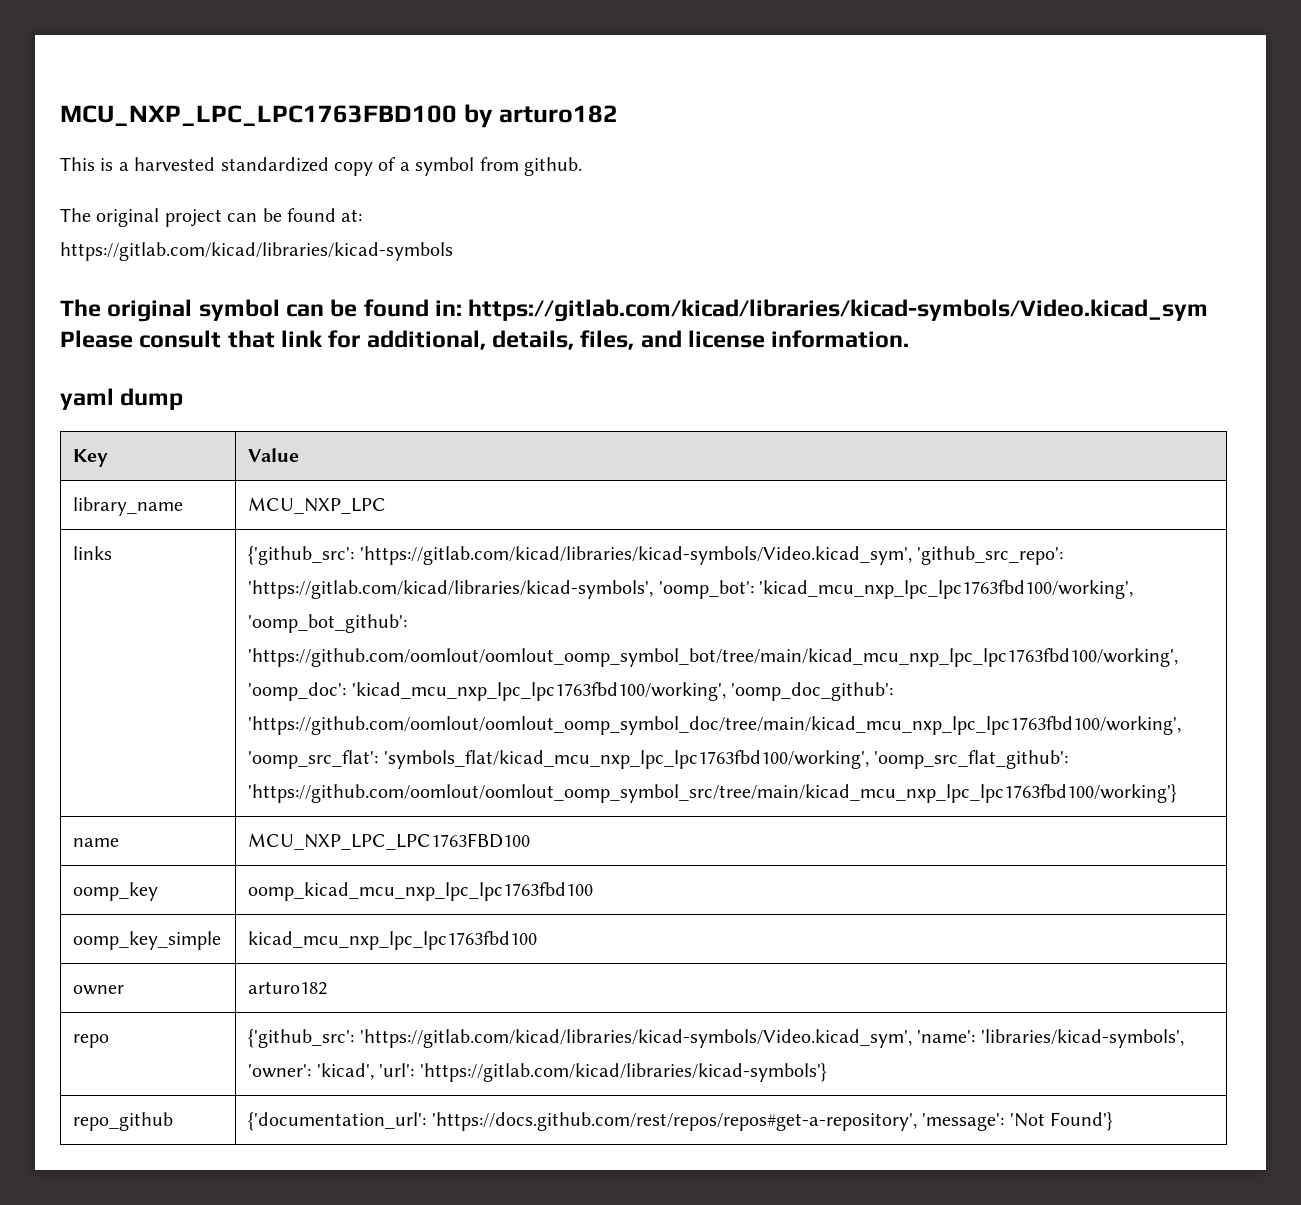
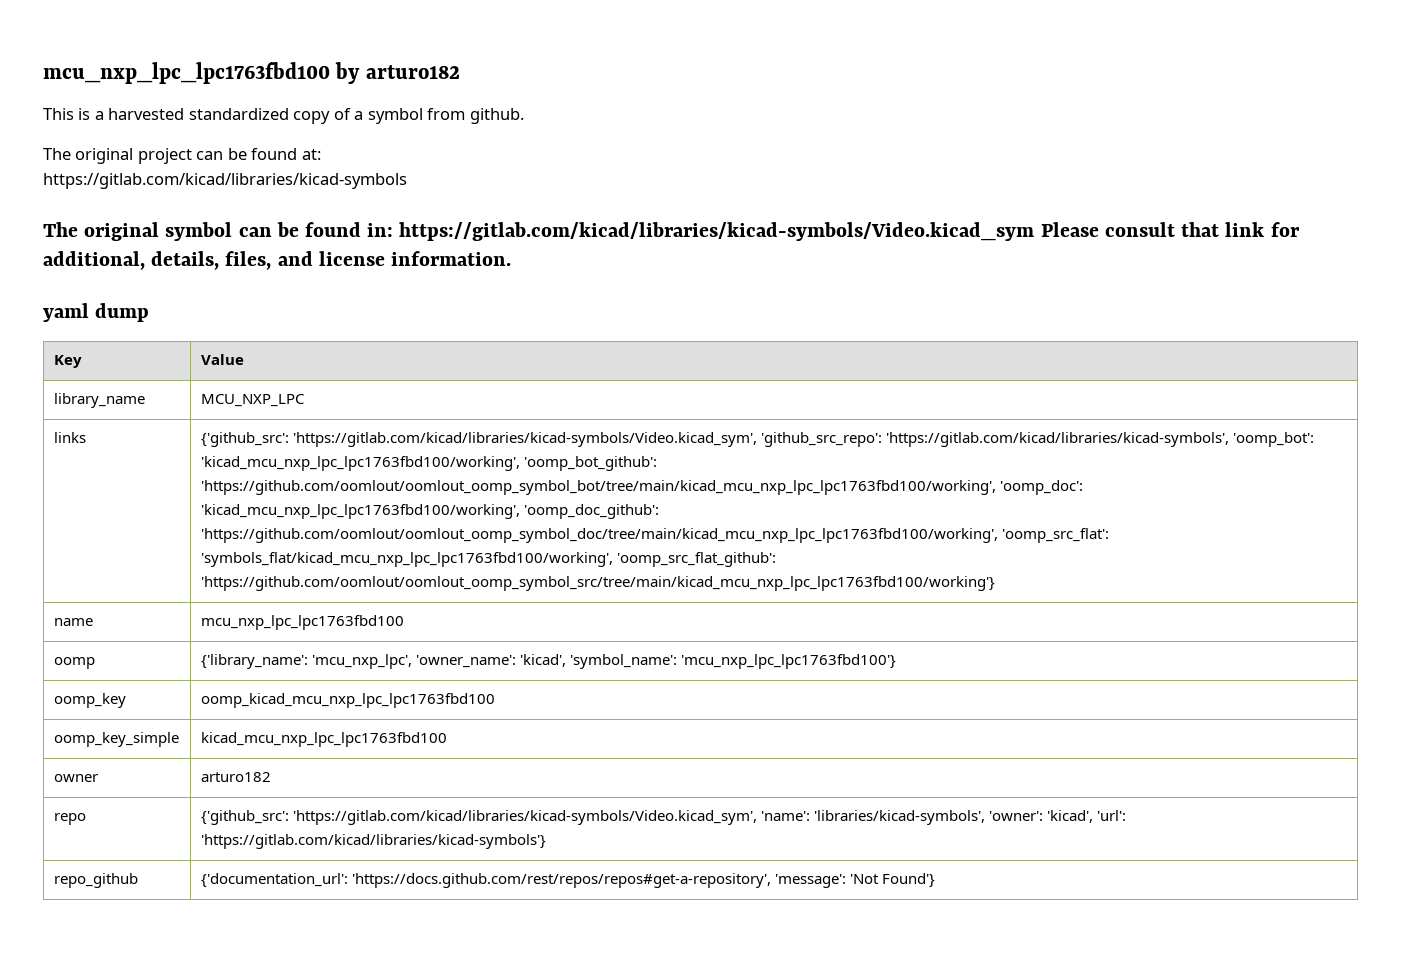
- MCU_NXP_LPC_LPC1763FBD100 by arturo182
+ mcu_nxp_lpc_lpc1763fbd100 by arturo182
- name | MCU_NXP_LPC_LPC1763FBD100
+ name | mcu_nxp_lpc_lpc1763fbd100
+ oomp | {'library_name': 'mcu_nxp_lpc', 'owner_name': 'kicad', 'symbol_name': 'mcu_nxp_lpc_lpc1763fbd100'}

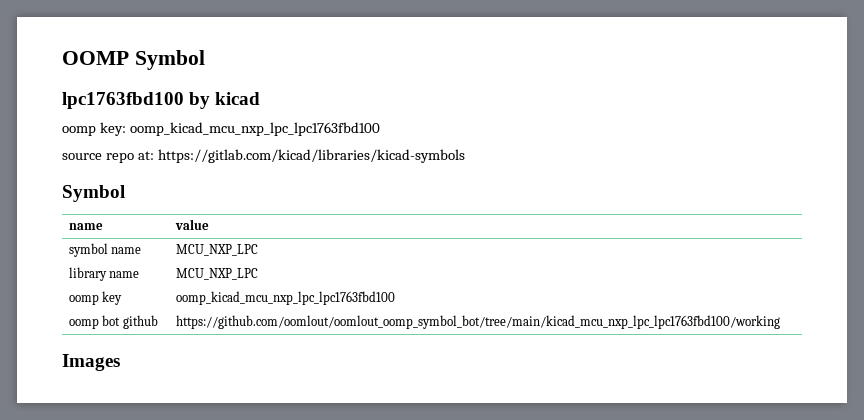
- mcu_nxp_lpc_lpc1763fbd100 by arturo182
- This is a harvested standardized copy of a symbol from github.
- The original project can be found at:
- https://gitlab.com/kicad/libraries/kicad-symbols
- The original symbol can be found in: https://gitlab.com/kicad/libraries/kicad-symbols/Video.kicad_sym Please consult that link for additional, details, files, and license information.
- yaml dump
- Key | Value
- library_name | MCU_NXP_LPC
- links | {'github_src': 'https://gitlab.com/kicad/libraries/kicad-symbols/Video.kicad_sym', 'github_src_repo': 'https://gitlab.com/kicad/libraries/kicad-symbols', 'oomp_bot': 'kicad_mcu_nxp_lpc_lpc1763fbd100/working', 'oomp_bot_github': 'https://github.com/oomlout/oomlout_oomp_symbol_bot/tree/main/kicad_mcu_nxp_lpc_lpc1763fbd100/working', 'oomp_doc': 'kicad_mcu_nxp_lpc_lpc1763fbd100/working', 'oomp_doc_github': 'https://github.com/oomlout/oomlout_oomp_symbol_doc/tree/main/kicad_mcu_nxp_lpc_lpc1763fbd100/working', 'oomp_src_flat': 'symbols_flat/kicad_mcu_nxp_lpc_lpc1763fbd100/working', 'oomp_src_flat_github': 'https://github.com/oomlout/oomlout_oomp_symbol_src/tree/main/kicad_mcu_nxp_lpc_lpc1763fbd100/working'}
- name | mcu_nxp_lpc_lpc1763fbd100
- oomp | {'library_name': 'mcu_nxp_lpc', 'owner_name': 'kicad', 'symbol_name': 'mcu_nxp_lpc_lpc1763fbd100'}
- oomp_key | oomp_kicad_mcu_nxp_lpc_lpc1763fbd100
- oomp_key_simple | kicad_mcu_nxp_lpc_lpc1763fbd100
- owner | arturo182
- repo | {'github_src': 'https://gitlab.com/kicad/libraries/kicad-symbols/Video.kicad_sym', 'name': 'libraries/kicad-symbols', 'owner': 'kicad', 'url': 'https://gitlab.com/kicad/libraries/kicad-symbols'}
- repo_github | {'documentation_url': 'https://docs.github.com/rest/repos/repos#get-a-repository', 'message': 'Not Found'}
+ OOMP Symbol
+ lpc1763fbd100 by kicad
+ oomp key: oomp_kicad_mcu_nxp_lpc_lpc1763fbd100
+ source repo at: https://gitlab.com/kicad/libraries/kicad-symbols
+ Symbol
+ name | value
+ symbol name | MCU_NXP_LPC
+ library name | MCU_NXP_LPC
+ oomp key | oomp_kicad_mcu_nxp_lpc_lpc1763fbd100
+ oomp bot github | https://github.com/oomlout/oomlout_oomp_symbol_bot/tree/main/kicad_mcu_nxp_lpc_lpc1763fbd100/working
+ Images

